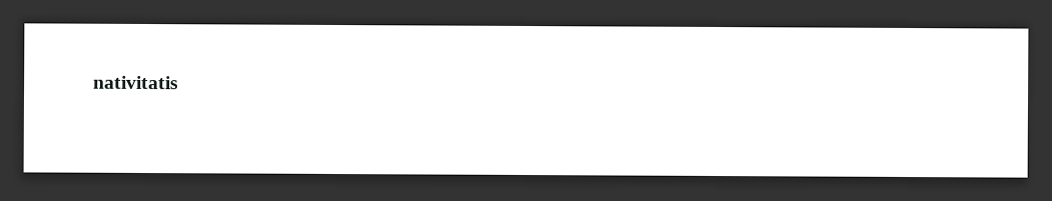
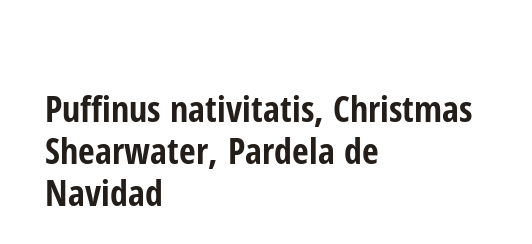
- nativitatis
+ Puffinus nativitatis, Christmas Shearwater, Pardela de Navidad

